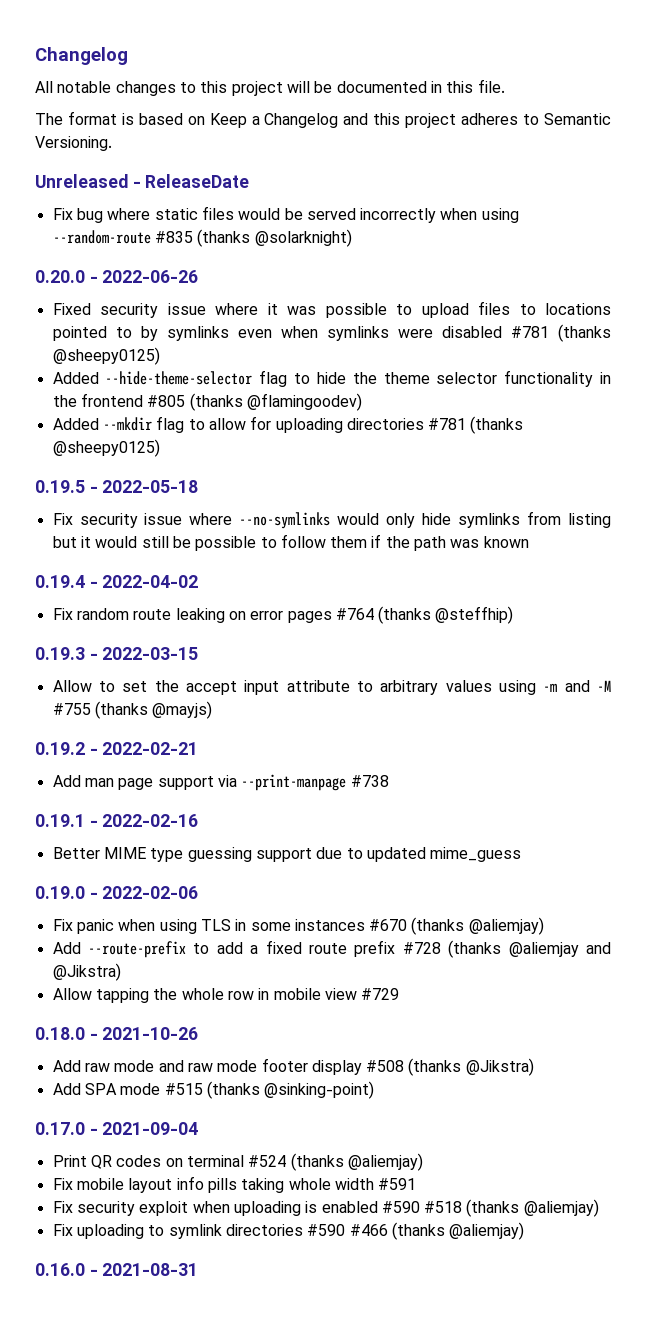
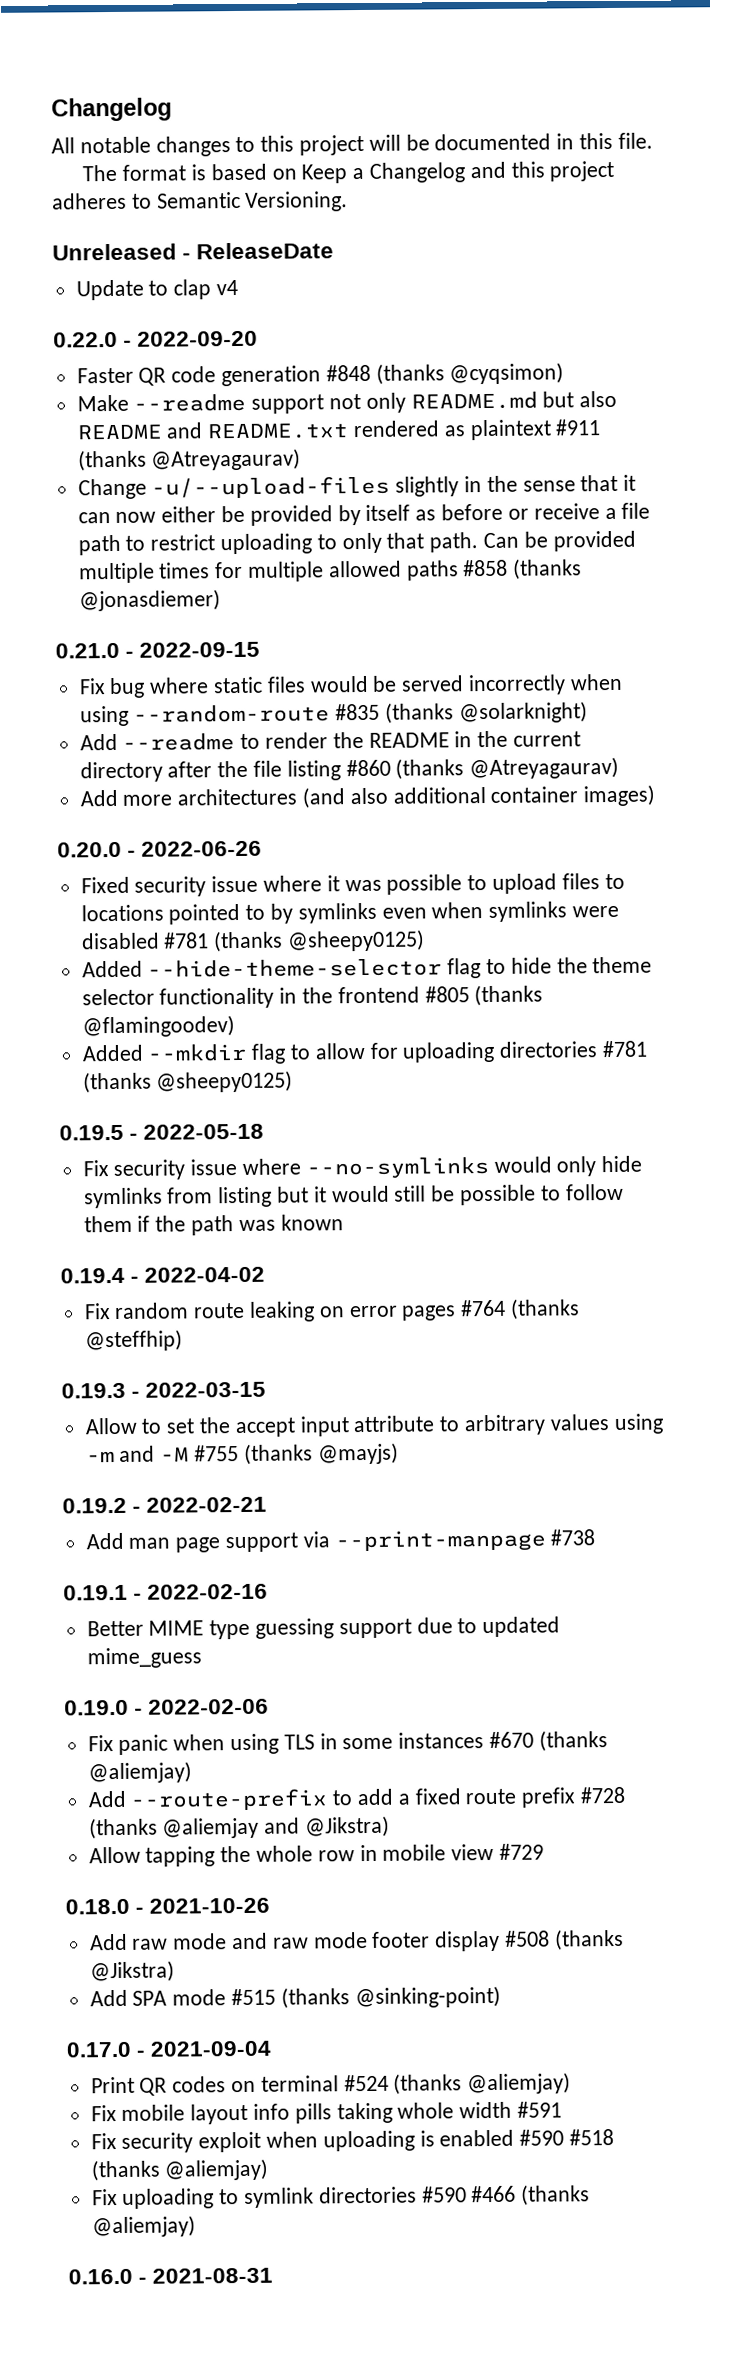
+ Update to clap v4
+ 0.22.0 - 2022-09-20
+ Faster QR code generation #848 (thanks @cyqsimon)
+ Make --readme support not only README.md but also README and README.txt rendered as plaintext #911 (thanks @Atreyagaurav)
+ Change -u/--upload-files slightly in the sense that it can now either be provided by itself as before or receive a file path to restrict uploading to only that path. Can be provided multiple times for multiple allowed paths #858 (thanks @jonasdiemer)
+ 0.21.0 - 2022-09-15
+ Add --readme to render the README in the current directory after the file listing #860 (thanks @Atreyagaurav)
+ Add more architectures (and also additional container images)

